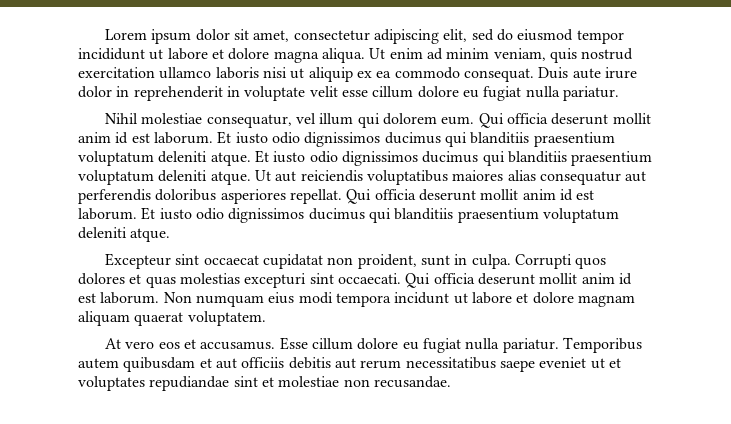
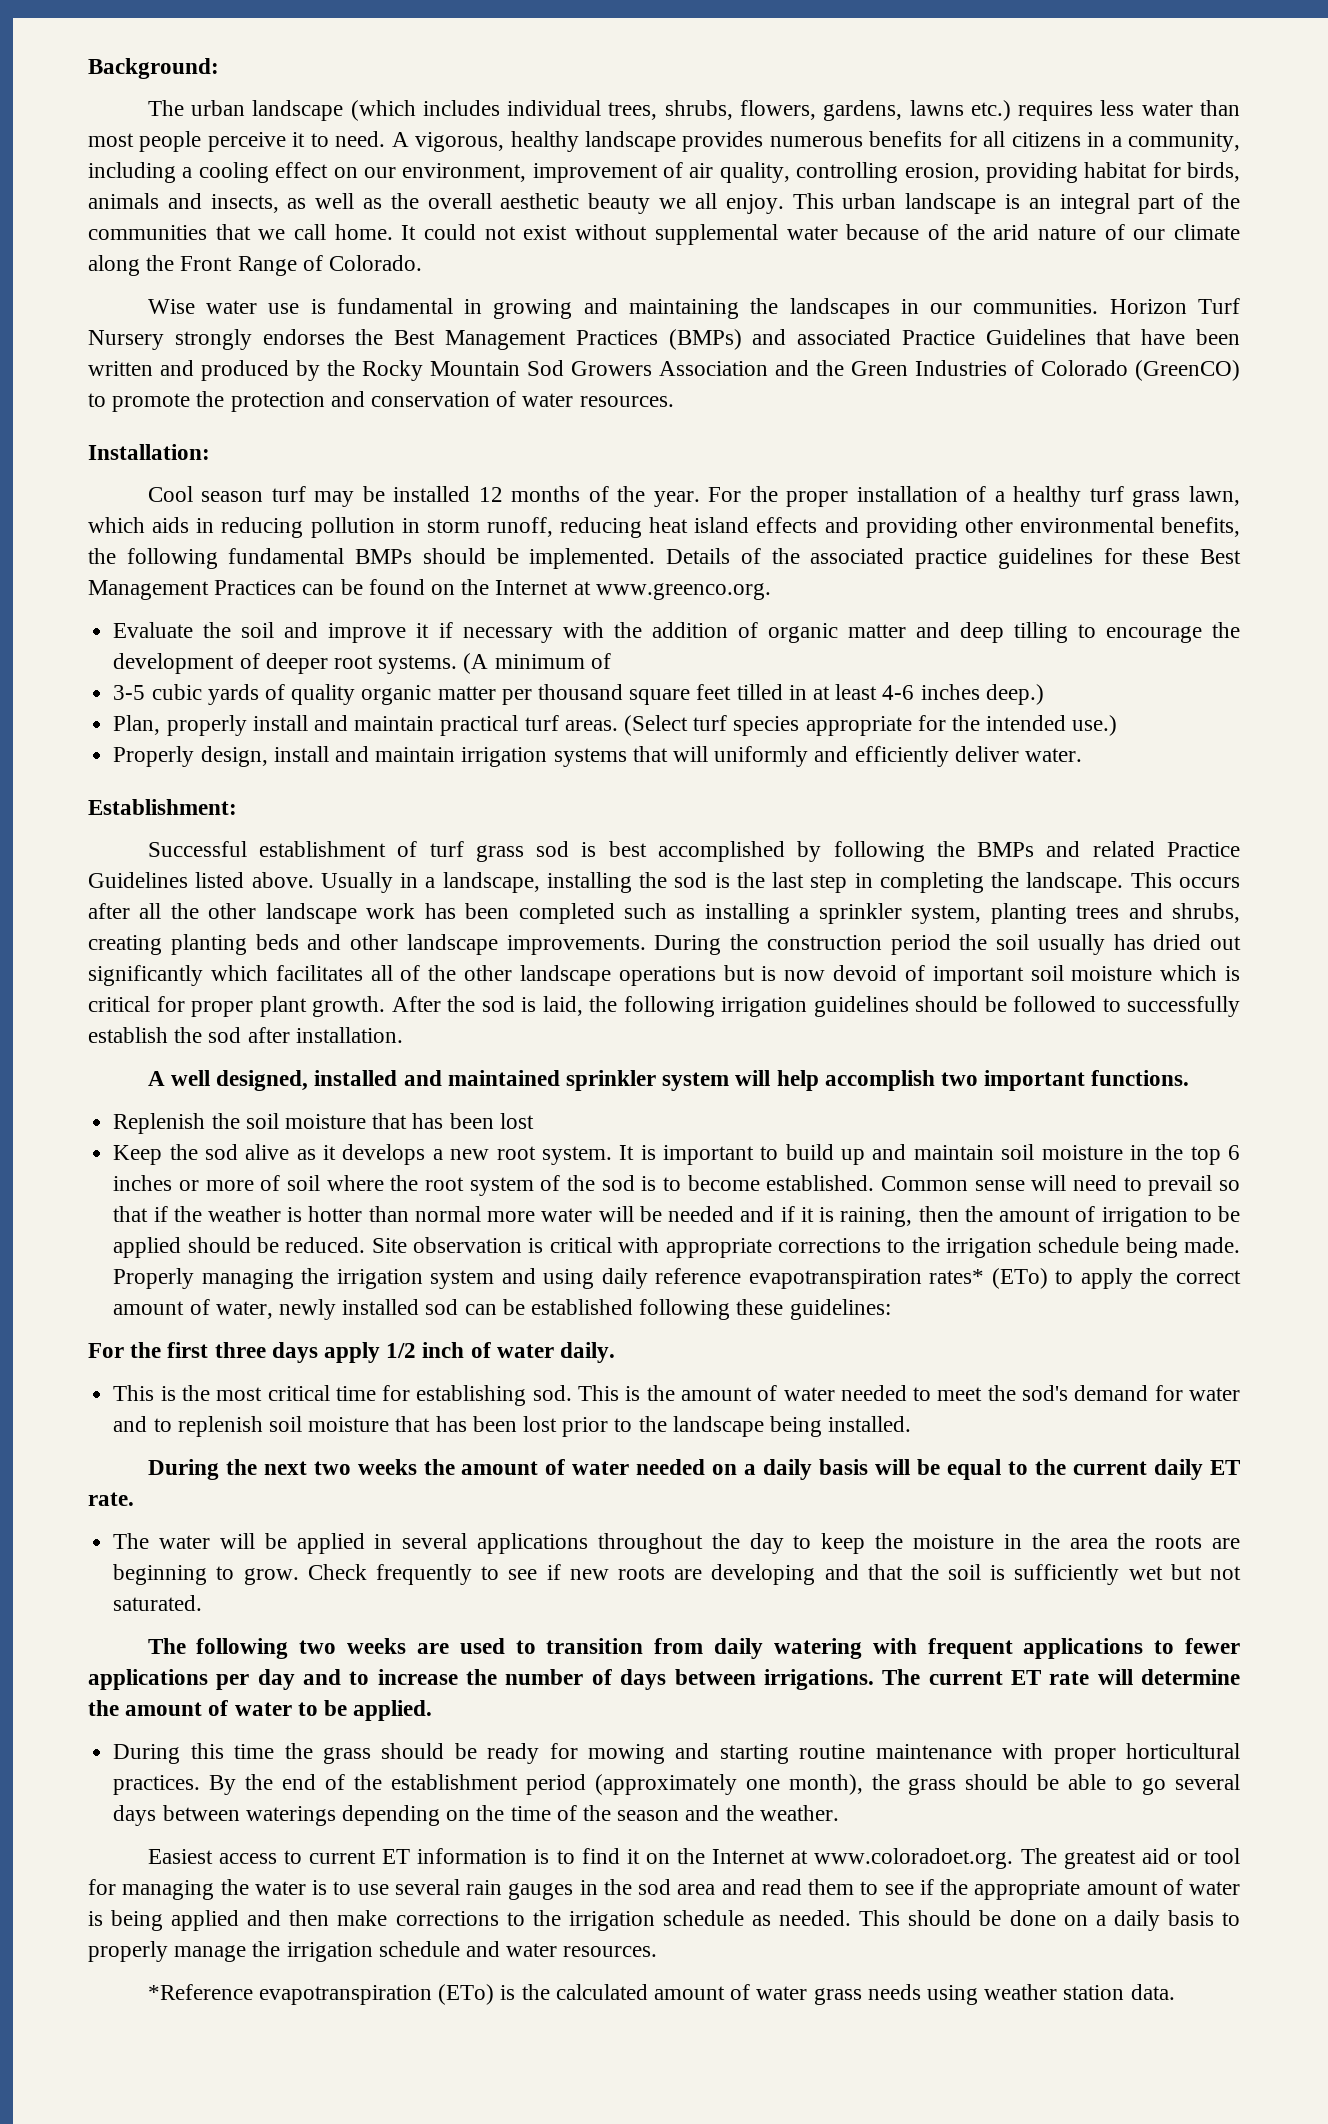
- Lorem ipsum dolor sit amet, consectetur adipiscing elit, sed do eiusmod tempor incididunt ut labore et dolore magna aliqua. Ut enim ad minim veniam, quis nostrud exercitation ullamco laboris nisi ut aliquip ex ea commodo consequat. Duis aute irure dolor in reprehenderit in voluptate velit esse cillum dolore eu fugiat nulla pariatur.
- Nihil molestiae consequatur, vel illum qui dolorem eum. Qui officia deserunt mollit anim id est laborum. Et iusto odio dignissimos ducimus qui blanditiis praesentium voluptatum deleniti atque. Et iusto odio dignissimos ducimus qui blanditiis praesentium voluptatum deleniti atque. Ut aut reiciendis voluptatibus maiores alias consequatur aut perferendis doloribus asperiores repellat. Qui officia deserunt mollit anim id est laborum. Et iusto odio dignissimos ducimus qui blanditiis praesentium voluptatum deleniti atque.
- Excepteur sint occaecat cupidatat non proident, sunt in culpa. Corrupti quos dolores et quas molestias excepturi sint occaecati. Qui officia deserunt mollit anim id est laborum. Non numquam eius modi tempora incidunt ut labore et dolore magnam aliquam quaerat voluptatem.
- At vero eos et accusamus. Esse cillum dolore eu fugiat nulla pariatur. Temporibus autem quibusdam et aut officiis debitis aut rerum necessitatibus saepe eveniet ut et voluptates repudiandae sint et molestiae non recusandae.
+ Background:
+ The urban landscape (which includes individual trees, shrubs, flowers, gardens, lawns etc.) requires less water than most people perceive it to need. A vigorous, healthy landscape provides numerous benefits for all citizens in a community, including a cooling effect on our environment, improvement of air quality, controlling erosion, providing habitat for birds, animals and insects, as well as the overall aesthetic beauty we all enjoy. This urban landscape is an integral part of the communities that we call home. It could not exist without supplemental water because of the arid nature of our climate along the Front Range of Colorado.
+ Wise water use is fundamental in growing and maintaining the landscapes in our communities. Horizon Turf Nursery strongly endorses the Best Management Practices (BMPs) and associated Practice Guidelines that have been written and produced by the Rocky Mountain Sod Growers Association and the Green Industries of Colorado (GreenCO) to promote the protection and conservation of water resources.
+ Installation:
+ Cool season turf may be installed 12 months of the year. For the proper installation of a healthy turf grass lawn, which aids in reducing pollution in storm runoff, reducing heat island effects and providing other environmental benefits, the following fundamental BMPs should be implemented. Details of the associated practice guidelines for these Best Management Practices can be found on the Internet at www.greenco.org.
+ Evaluate the soil and improve it if necessary with the addition of organic matter and deep tilling to encourage the development of deeper root systems. (A minimum of
+ 3-5 cubic yards of quality organic matter per thousand square feet tilled in at least 4-6 inches deep.)
+ Plan, properly install and maintain practical turf areas. (Select turf species appropriate for the intended use.)
+ Properly design, install and maintain irrigation systems that will uniformly and efficiently deliver water.
+ Establishment:
+ Successful establishment of turf grass sod is best accomplished by following the BMPs and related Practice Guidelines listed above. Usually in a landscape, installing the sod is the last step in completing the landscape. This occurs after all the other landscape work has been completed such as installing a sprinkler system, planting trees and shrubs, creating planting beds and other landscape improvements. During the construction period the soil usually has dried out significantly which facilitates all of the other landscape operations but is now devoid of important soil moisture which is critical for proper plant growth. After the sod is laid, the following irrigation guidelines should be followed to successfully establish the sod after installation.
+ A well designed, installed and maintained sprinkler system will help accomplish two important functions.
+ Replenish the soil moisture that has been lost
+ Keep the sod alive as it develops a new root system. It is important to build up and maintain soil moisture in the top 6 inches or more of soil where the root system of the sod is to become established. Common sense will need to prevail so that if the weather is hotter than normal more water will be needed and if it is raining, then the amount of irrigation to be applied should be reduced. Site observation is critical with appropriate corrections to the irrigation schedule being made. Properly managing the irrigation system and using daily reference evapotranspiration rates* (ETo) to apply the correct amount of water, newly installed sod can be established following these guidelines:
+ For the first three days apply 1/2 inch of water daily.
+ This is the most critical time for establishing sod. This is the amount of water needed to meet the sod's demand for water and to replenish soil moisture that has been lost prior to the landscape being installed.
+ During the next two weeks the amount of water needed on a daily basis will be equal to the current daily ET rate.
+ The water will be applied in several applications throughout the day to keep the moisture in the area the roots are beginning to grow. Check frequently to see if new roots are developing and that the soil is sufficiently wet but not saturated.
+ The following two weeks are used to transition from daily watering with frequent applications to fewer applications per day and to increase the number of days between irrigations. The current ET rate will determine the amount of water to be applied.
+ During this time the grass should be ready for mowing and starting routine maintenance with proper horticultural practices. By the end of the establishment period (approximately one month), the grass should be able to go several days between waterings depending on the time of the season and the weather.
+ Easiest access to current ET information is to find it on the Internet at www.coloradoet.org. The greatest aid or tool for managing the water is to use several rain gauges in the sod area and read them to see if the appropriate amount of water is being applied and then make corrections to the irrigation schedule as needed. This should be done on a daily basis to properly manage the irrigation schedule and water resources.
+ *Reference evapotranspiration (ETo) is the calculated amount of water grass needs using weather station data.

